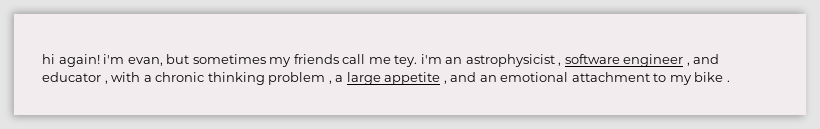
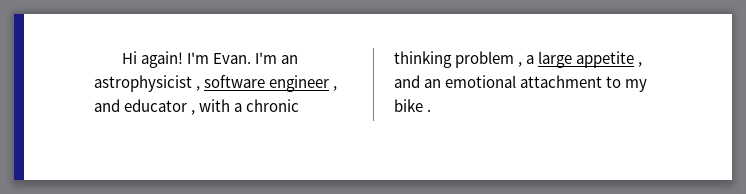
- hi again! i'm evan, but sometimes my friends call me tey. i'm an astrophysicist , software engineer , and educator , with a chronic thinking problem , a large appetite , and an emotional attachment to my bike .
+ Hi again! I'm Evan. I'm an astrophysicist , software engineer , and educator , with a chronic thinking problem , a large appetite , and an emotional attachment to my bike .

